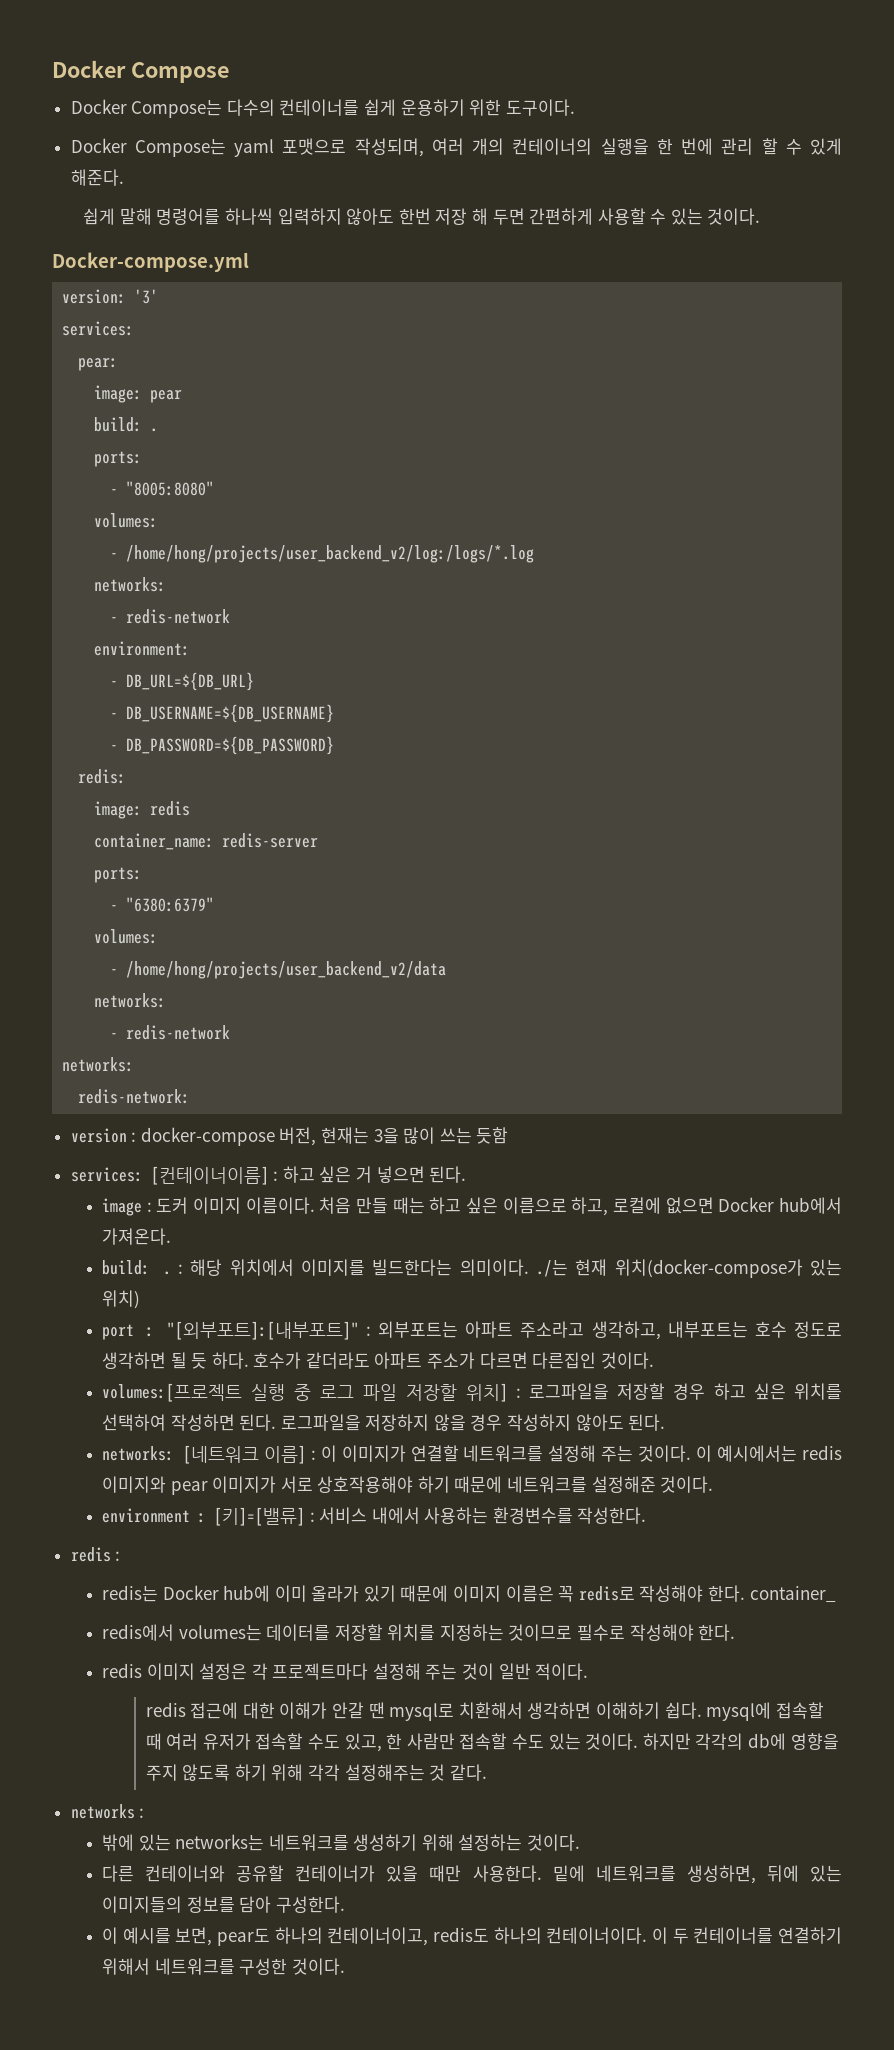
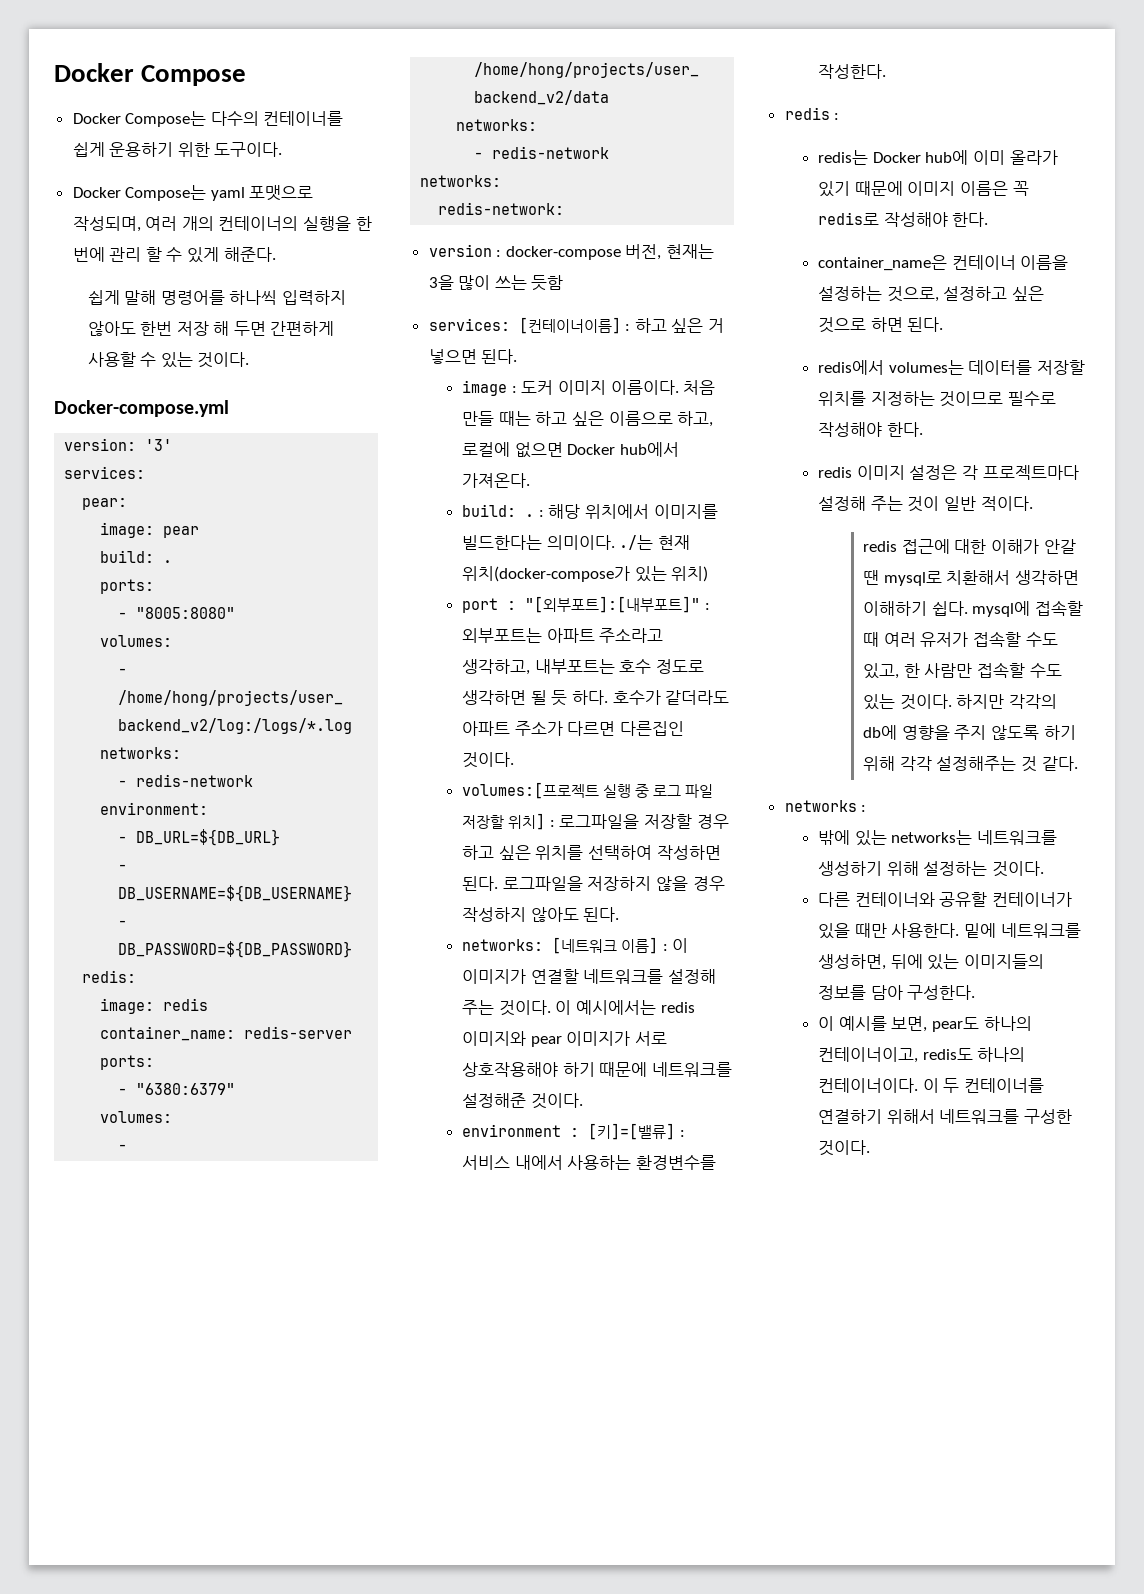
- redis는 Docker hub에 이미 올라가 있기 때문에 이미지 이름은 꼭 redis로 작성해야 한다. container_
+ redis는 Docker hub에 이미 올라가 있기 때문에 이미지 이름은 꼭 redis로 작성해야 한다.
+ container_name은 컨테이너 이름을 설정하는 것으로, 설정하고 싶은 것으로 하면 된다.

